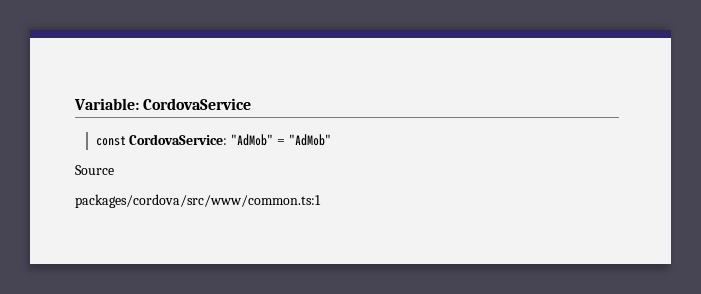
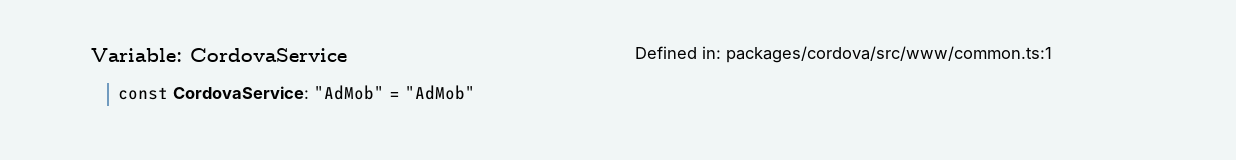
- Source
- packages/cordova/src/www/common.ts:1
+ Defined in: packages/cordova/src/www/common.ts:1

